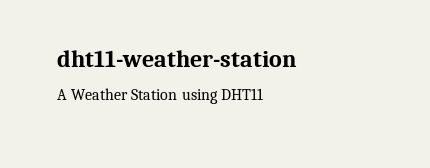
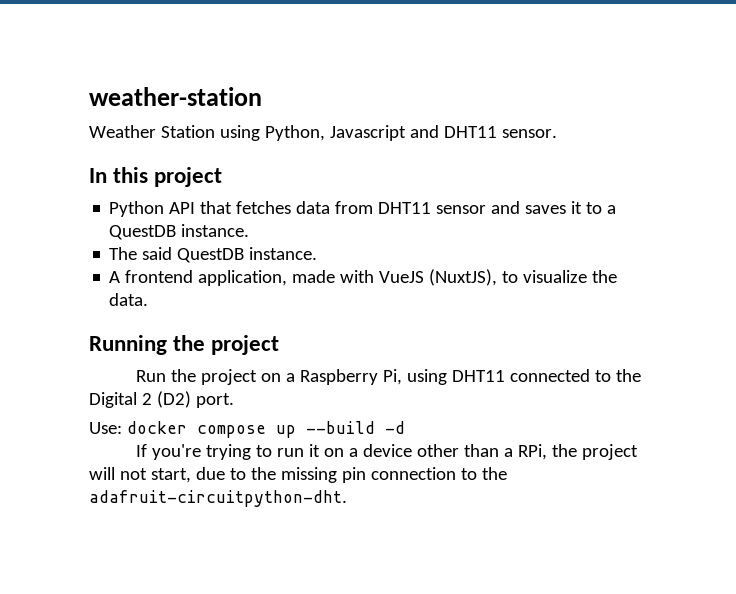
- dht11-weather-station
- A Weather Station using DHT11
+ weather-station
+ Weather Station using Python, Javascript and DHT11 sensor.
+ In this project
+ Python API that fetches data from DHT11 sensor and saves it to a QuestDB instance.
+ The said QuestDB instance.
+ A frontend application, made with VueJS (NuxtJS), to visualize the data.
+ Running the project
+ Run the project on a Raspberry Pi, using DHT11 connected to the Digital 2 (D2) port.
+ Use: docker compose up --build -d
+ If you're trying to run it on a device other than a RPi, the project will not start, due to the missing pin connection to the adafruit-circuitpython-dht.

